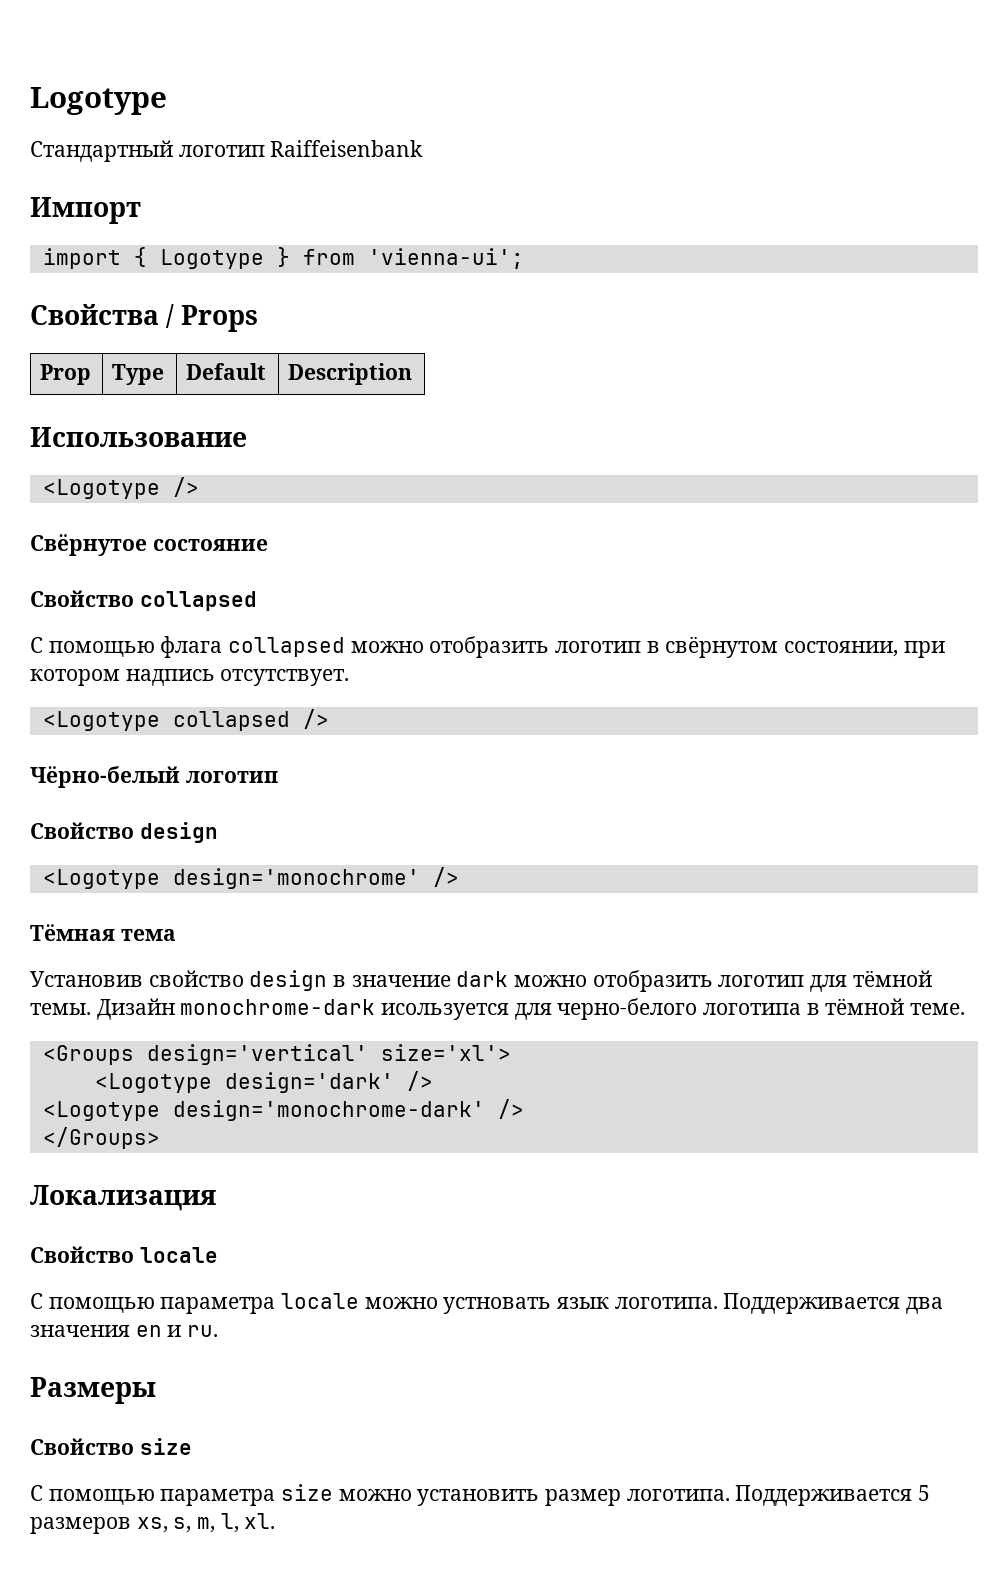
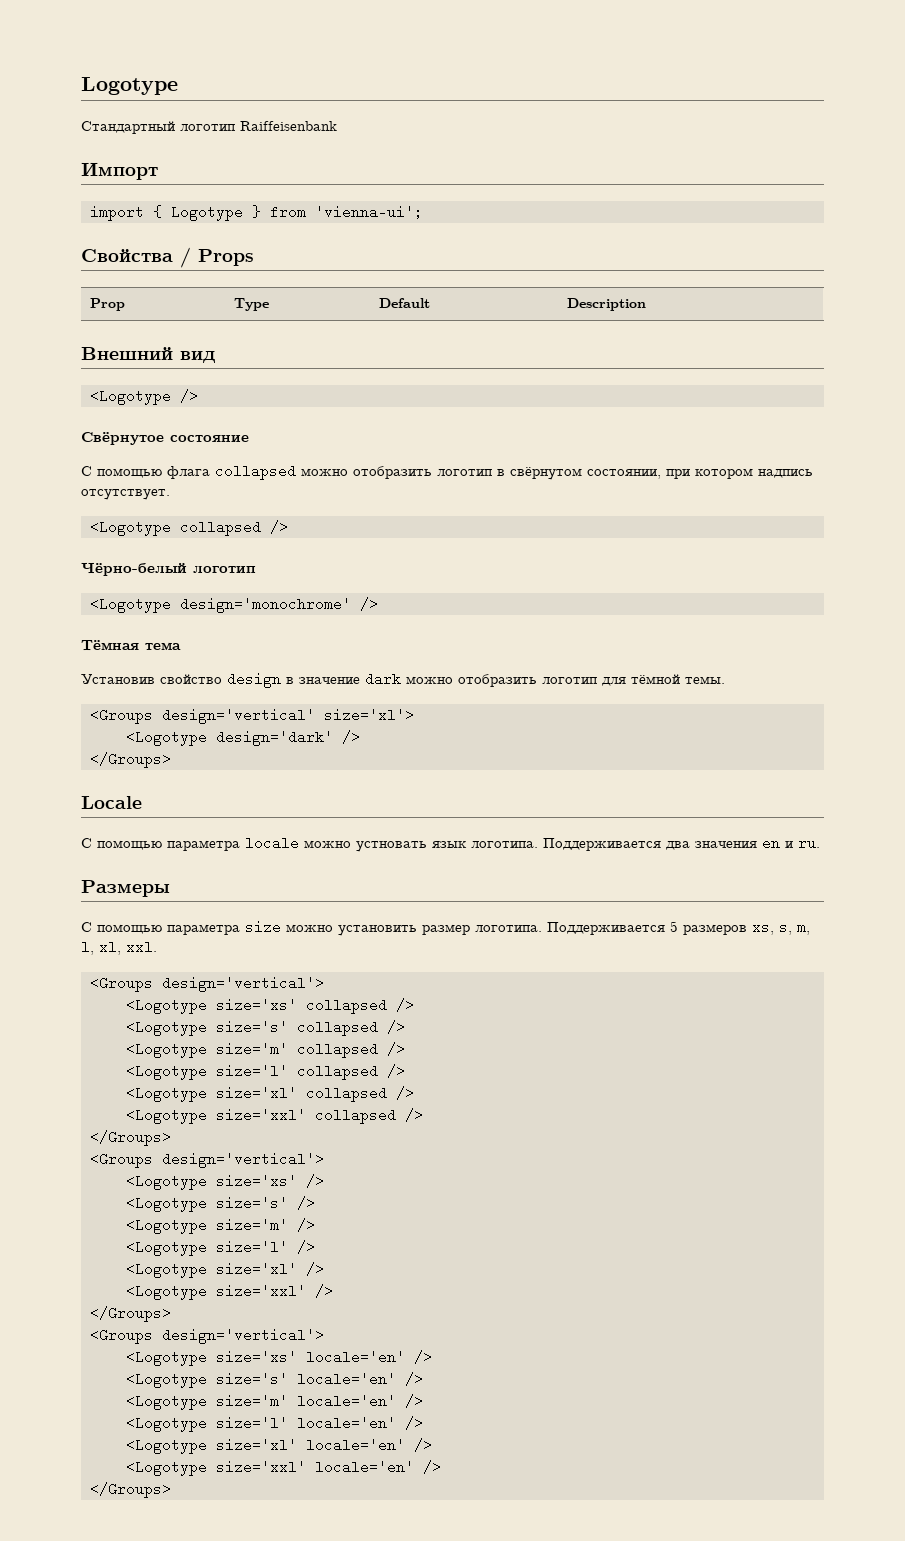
- Использование
+ Внешний вид
- Свойство collapsed
- Свойство design
- Дизайн monochrome-dark исользуется для черно-белого логотипа в тёмной теме.
  <Logotype design='dark' />
- <Logotype design='monochrome-dark' />
  </Groups>
- Локализация
- Свойство locale
+ Locale
- Свойство size
- Поддерживается 5 размеров xs, s, m, l, xl.
+ Поддерживается 5 размеров xs, s, m, l, xl, xxl.
+ <Groups design='vertical'>
+ <Logotype size='xs' collapsed />
+ <Logotype size='s' collapsed />
+ <Logotype size='m' collapsed />
+ <Logotype size='l' collapsed />
+ <Logotype size='xl' collapsed />
+ <Logotype size='xxl' collapsed />
+ </Groups>
+ <Groups design='vertical'>
+ <Logotype size='xs' />
+ <Logotype size='s' />
+ <Logotype size='m' />
+ <Logotype size='l' />
+ <Logotype size='xl' />
+ <Logotype size='xxl' />
+ </Groups>
+ <Groups design='vertical'>
+ <Logotype size='xs' locale='en' />
+ <Logotype size='s' locale='en' />
+ <Logotype size='m' locale='en' />
+ <Logotype size='l' locale='en' />
+ <Logotype size='xl' locale='en' />
+ <Logotype size='xxl' locale='en' />
+ </Groups>

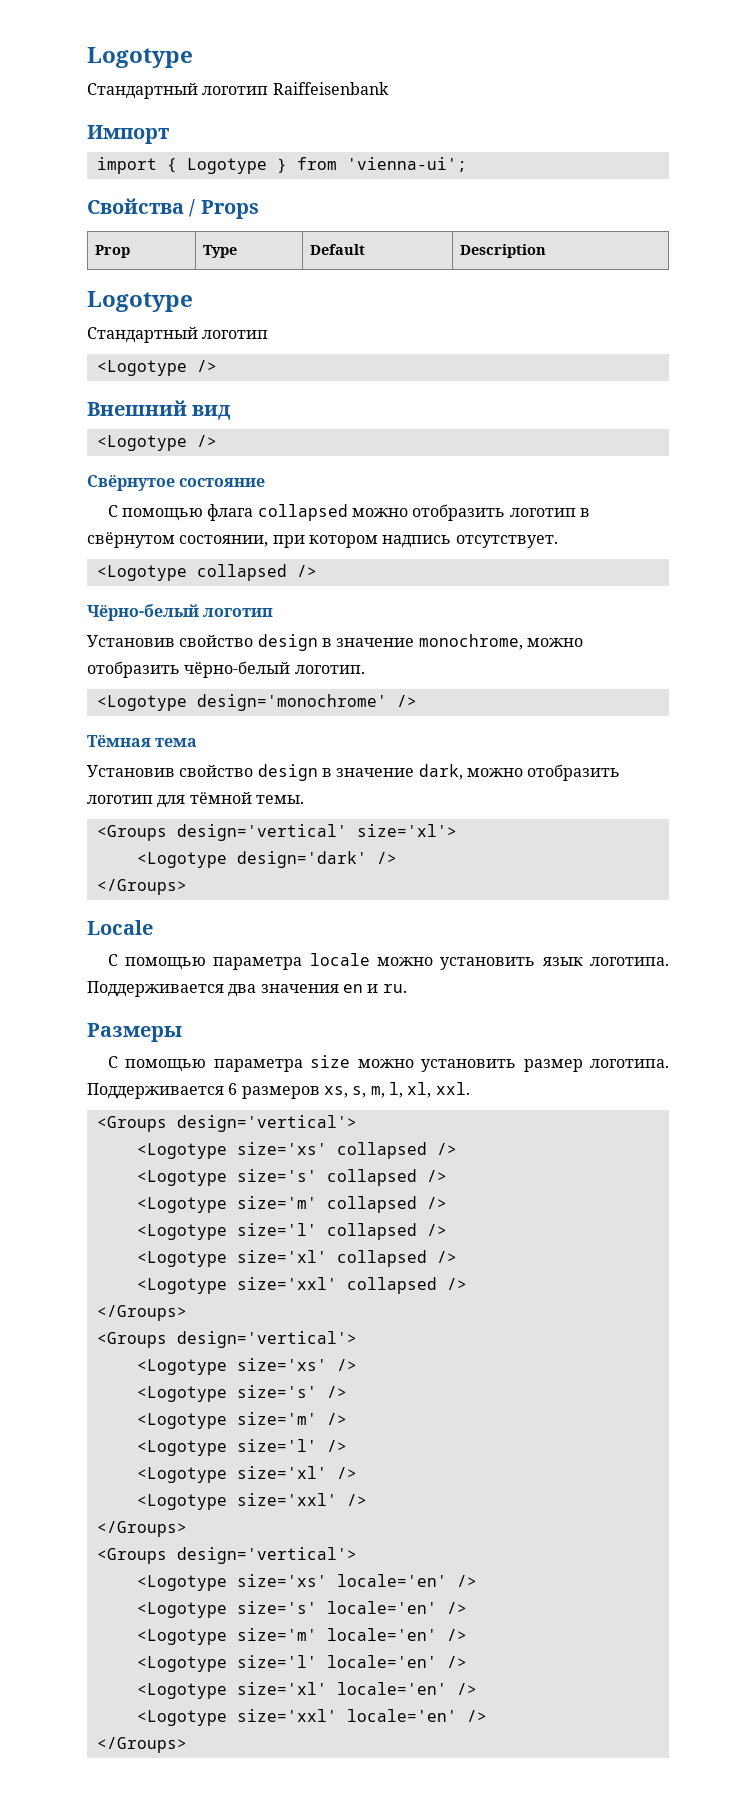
  Prop | Type | Default | Description
+ Logotype
+ Стандартный логотип
+ <Logotype />
+ Установив свойство design в значение monochrome, можно отобразить чёрно-белый логотип.
- Установив свойство design в значение dark можно отобразить логотип для тёмной темы.
+ Установив свойство design в значение dark, можно отобразить логотип для тёмной темы.
- С помощью параметра locale можно устновать язык логотипа.
+ С помощью параметра locale можно установить язык логотипа.
- Поддерживается 5 размеров xs, s, m, l, xl, xxl.
+ Поддерживается 6 размеров xs, s, m, l, xl, xxl.

